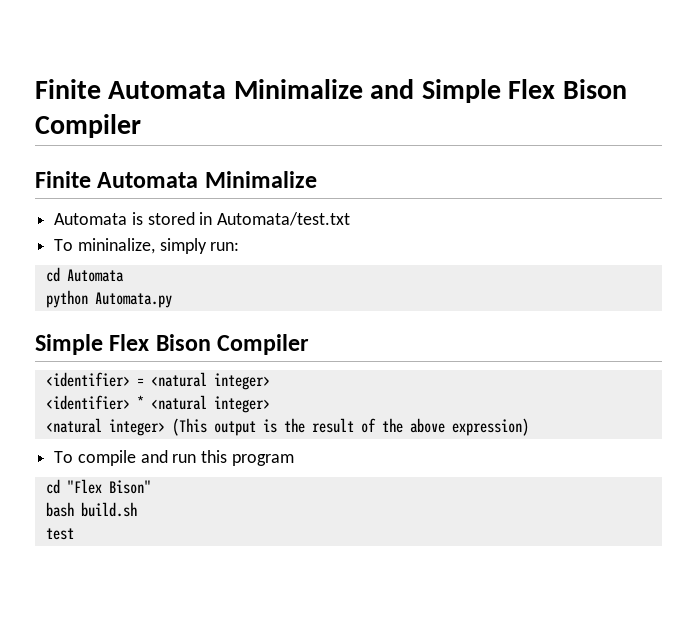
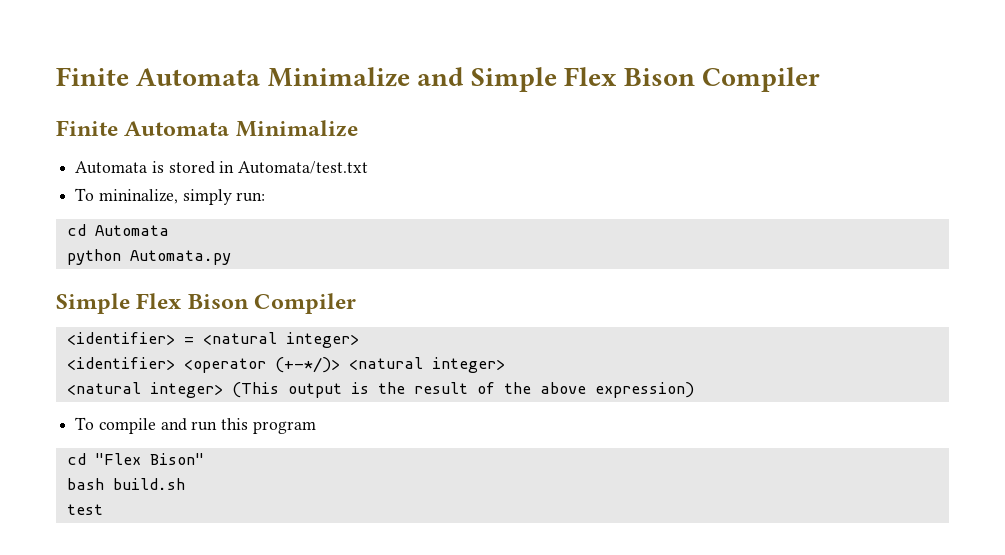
- <identifier> * <natural integer>
+ <identifier> <operator (+-*/)> <natural integer>

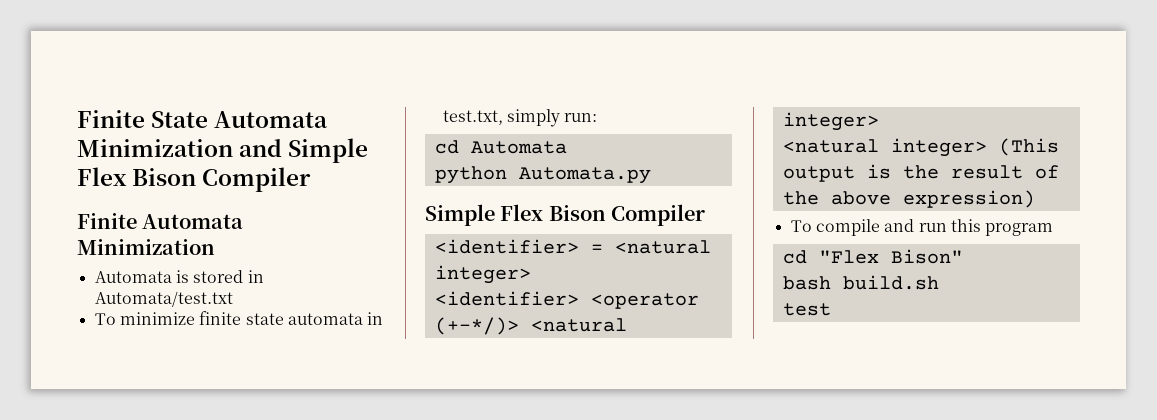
- Finite Automata Minimalize and Simple Flex Bison Compiler
- Finite Automata Minimalize
+ Finite State Automata Minimization and Simple Flex Bison Compiler
+ Finite Automata Minimization
- To mininalize, simply run:
+ To minimize finite state automata in test.txt, simply run:

